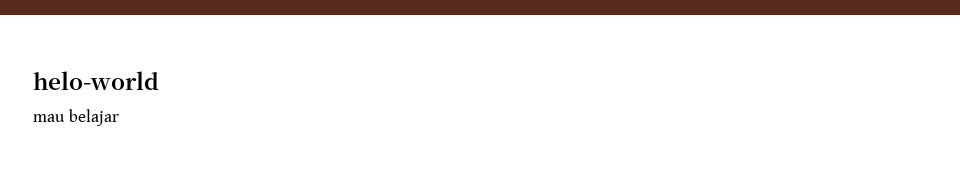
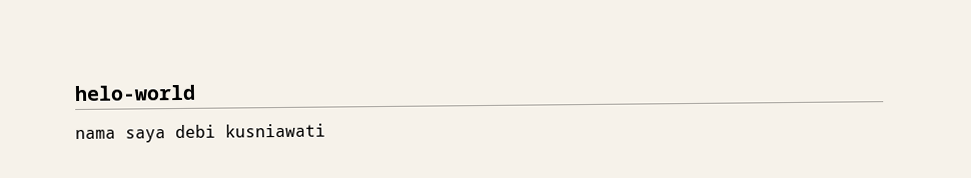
- mau belajar
+ nama saya debi kusniawati

